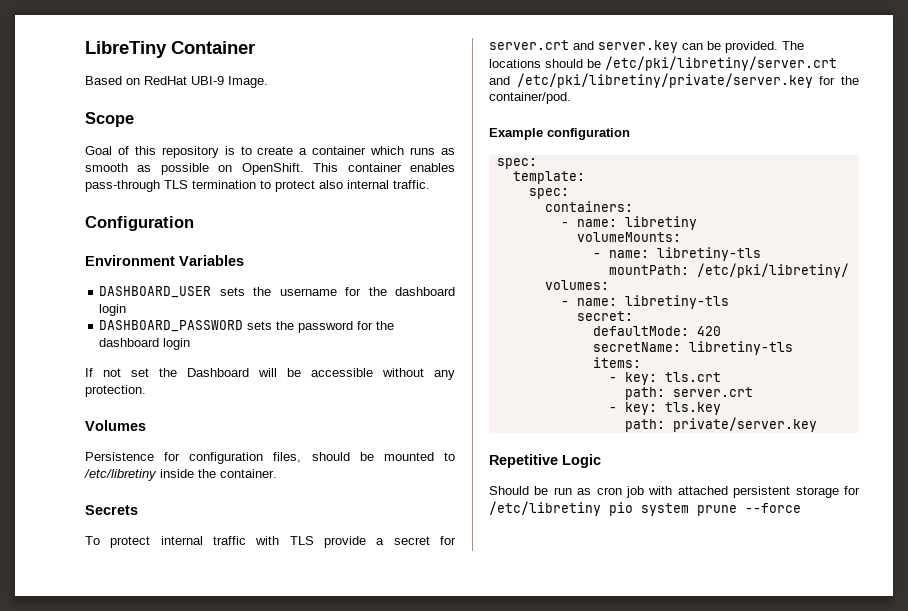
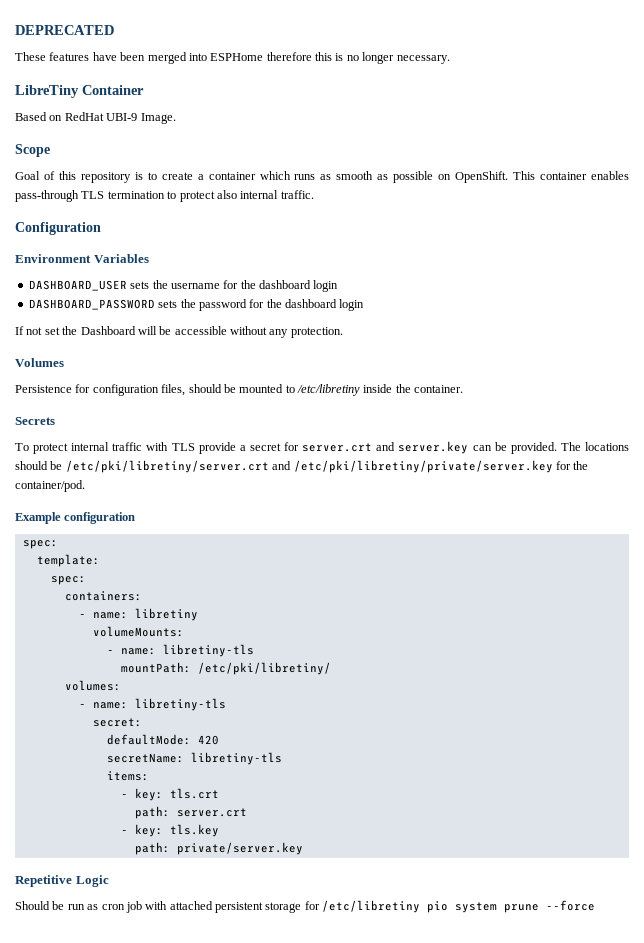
+ DEPRECATED
+ These features have been merged into ESPHome therefore this is no longer necessary.

